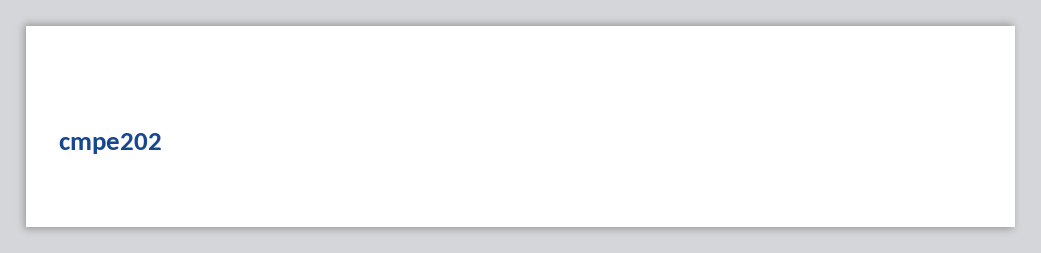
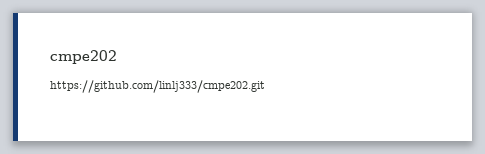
+ https://github.com/linlj333/cmpe202.git

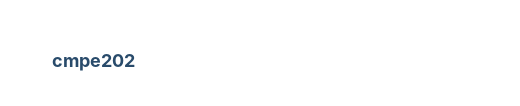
- https://github.com/linlj333/cmpe202.git

